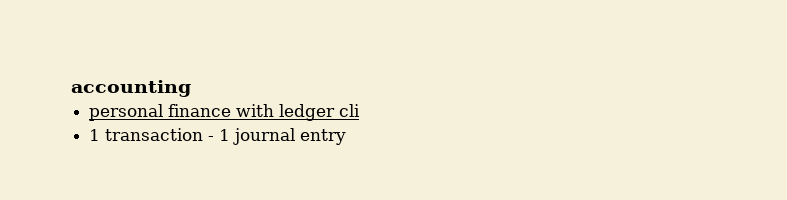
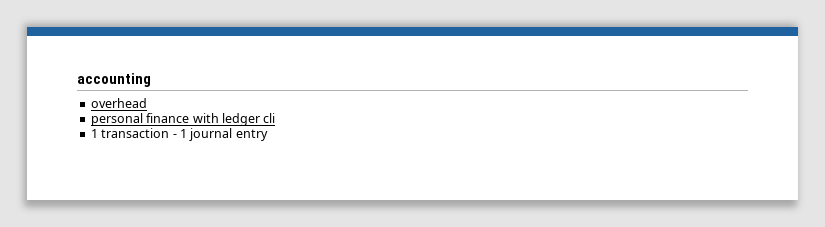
+ overhead

